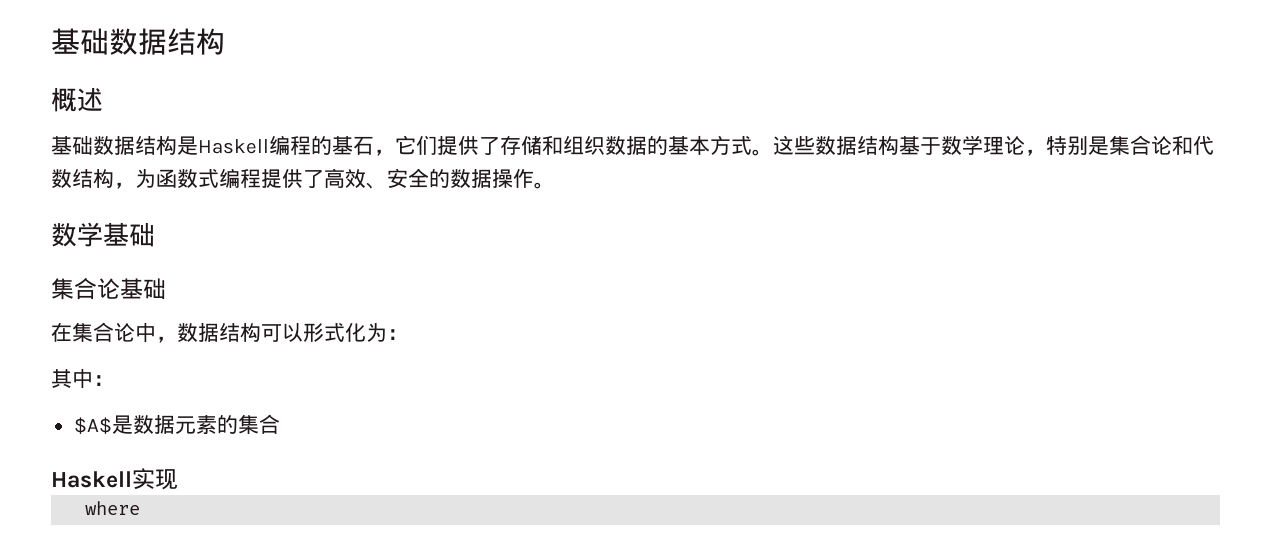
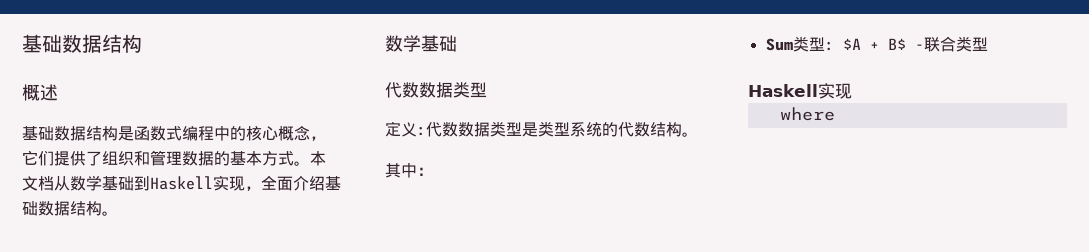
- 基础数据结构是Haskell编程的基石，它们提供了存储和组织数据的基本方式。
+ 基础数据结构是函数式编程中的核心概念，它们提供了组织和管理数据的基本方式。
- 这些数据结构基于数学理论，特别是集合论和代数结构，为函数式编程提供了高效、安全的数据操作。
+ 本文档从数学基础到Haskell实现，全面介绍基础数据结构。
  数学基础
- 集合论基础
- 在集合论中，数据结构可以形式化为：
+ 代数数据类型
+ 定义:代数数据类型是类型系统的代数结构。
  其中：
- $A$是数据元素的集合
+ Sum类型: $A + B$ -联合类型

